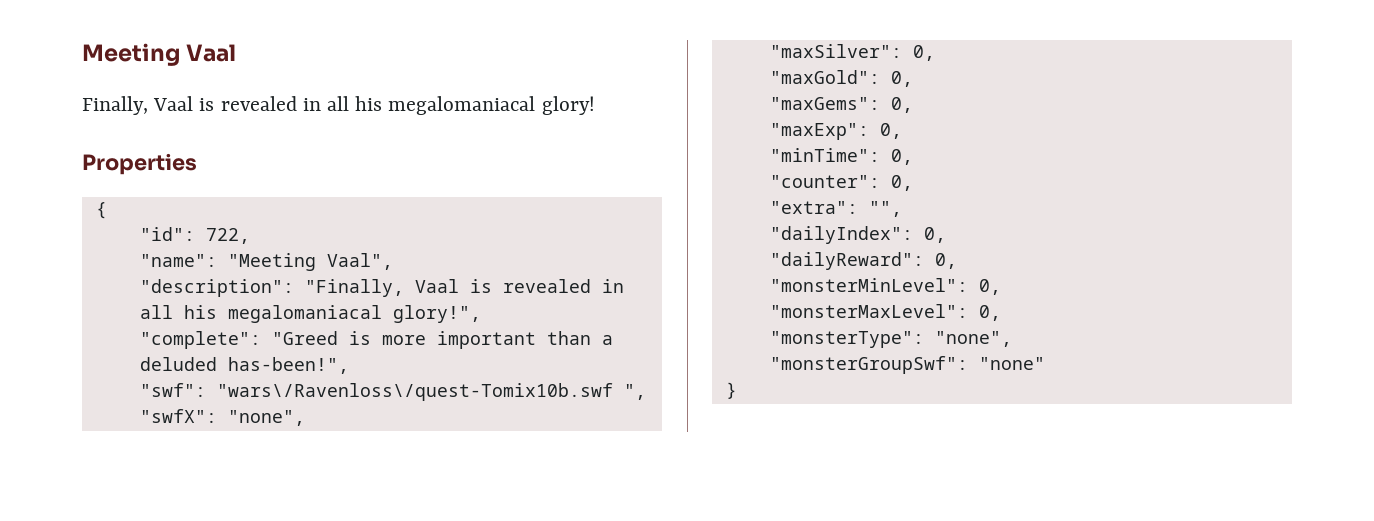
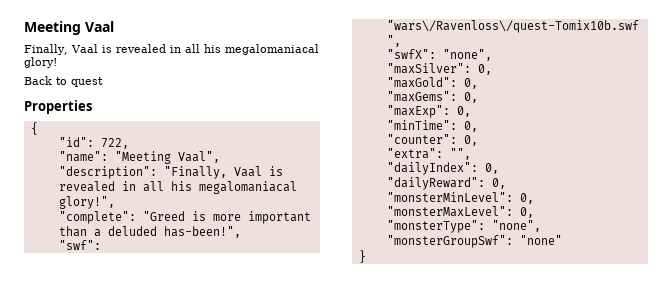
+ Back to quest

